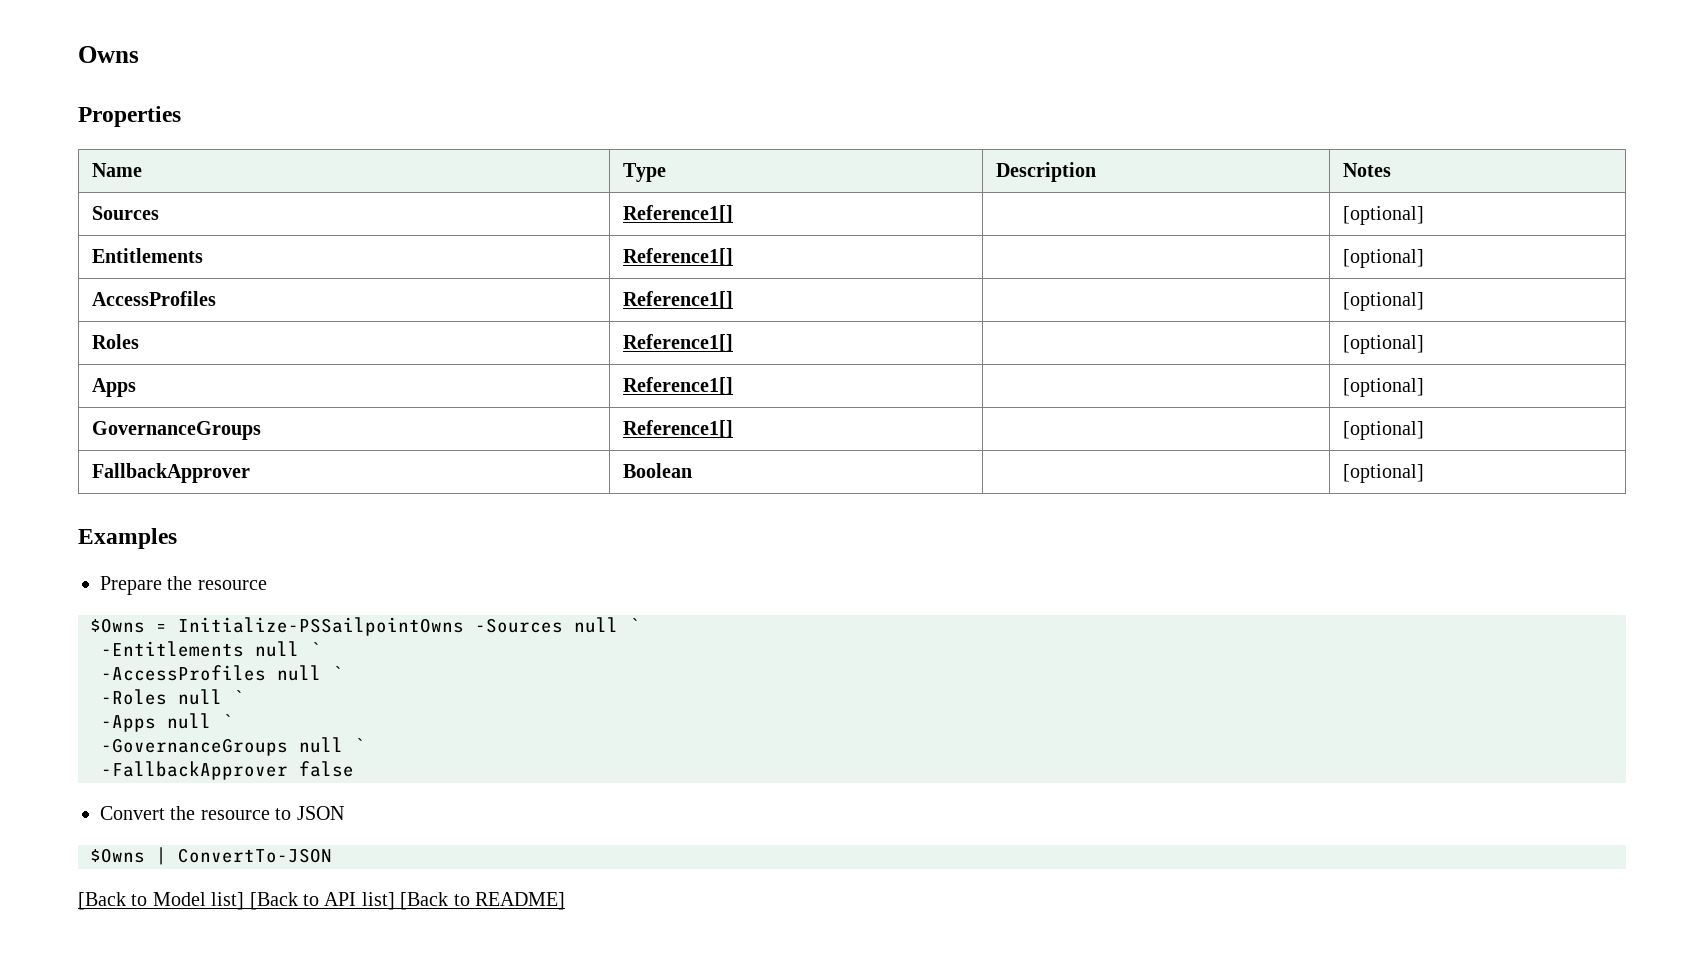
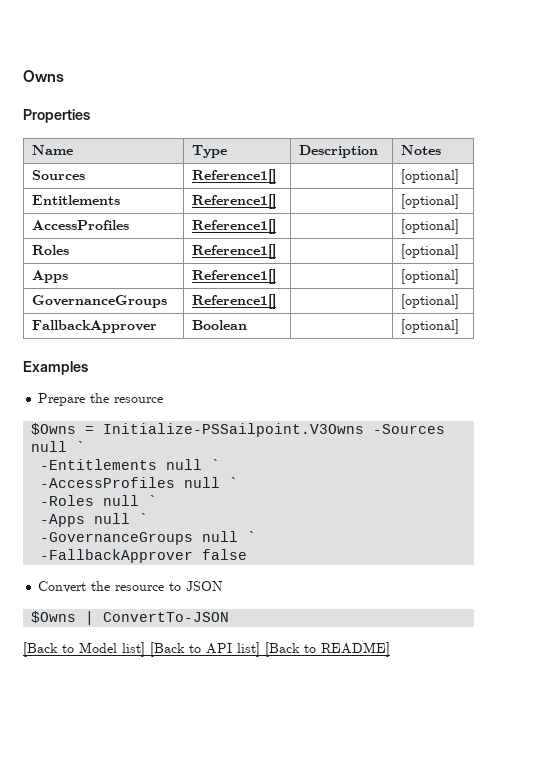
- $Owns = Initialize-PSSailpointOwns -Sources null `
+ $Owns = Initialize-PSSailpoint.V3Owns -Sources null `

